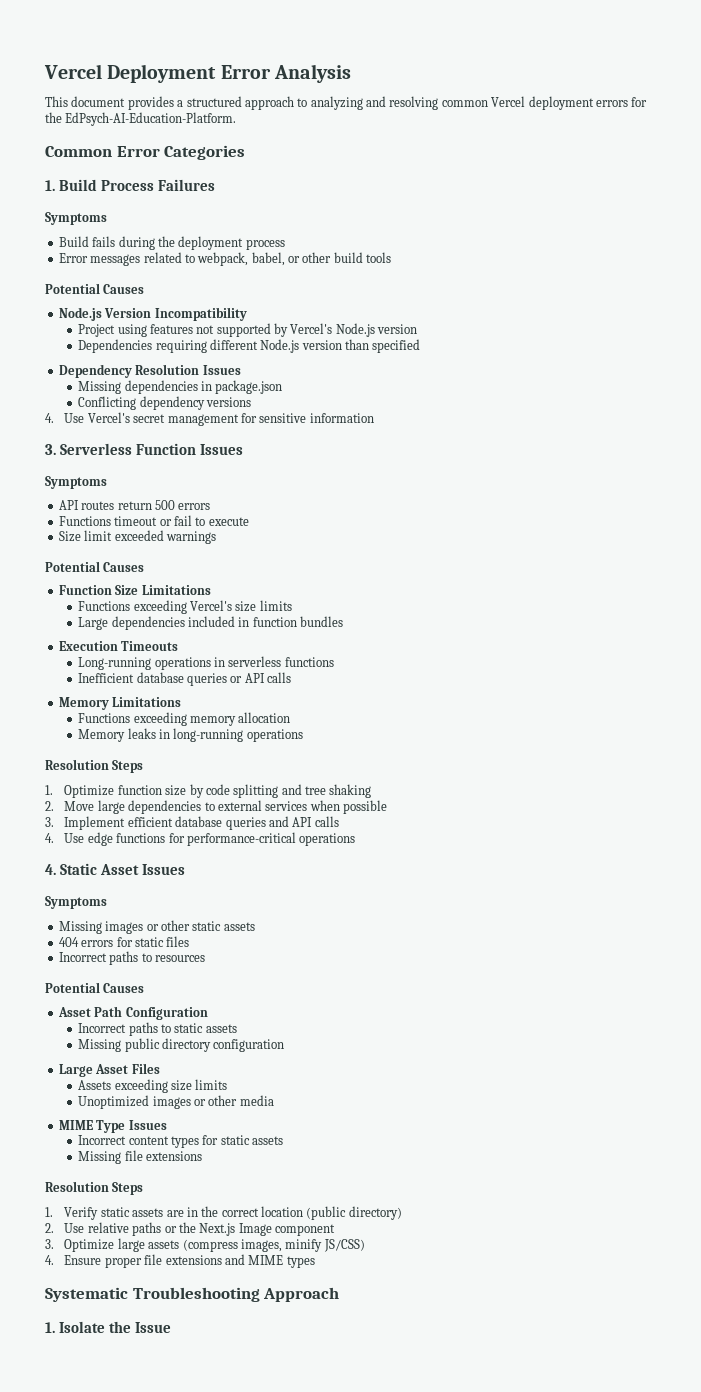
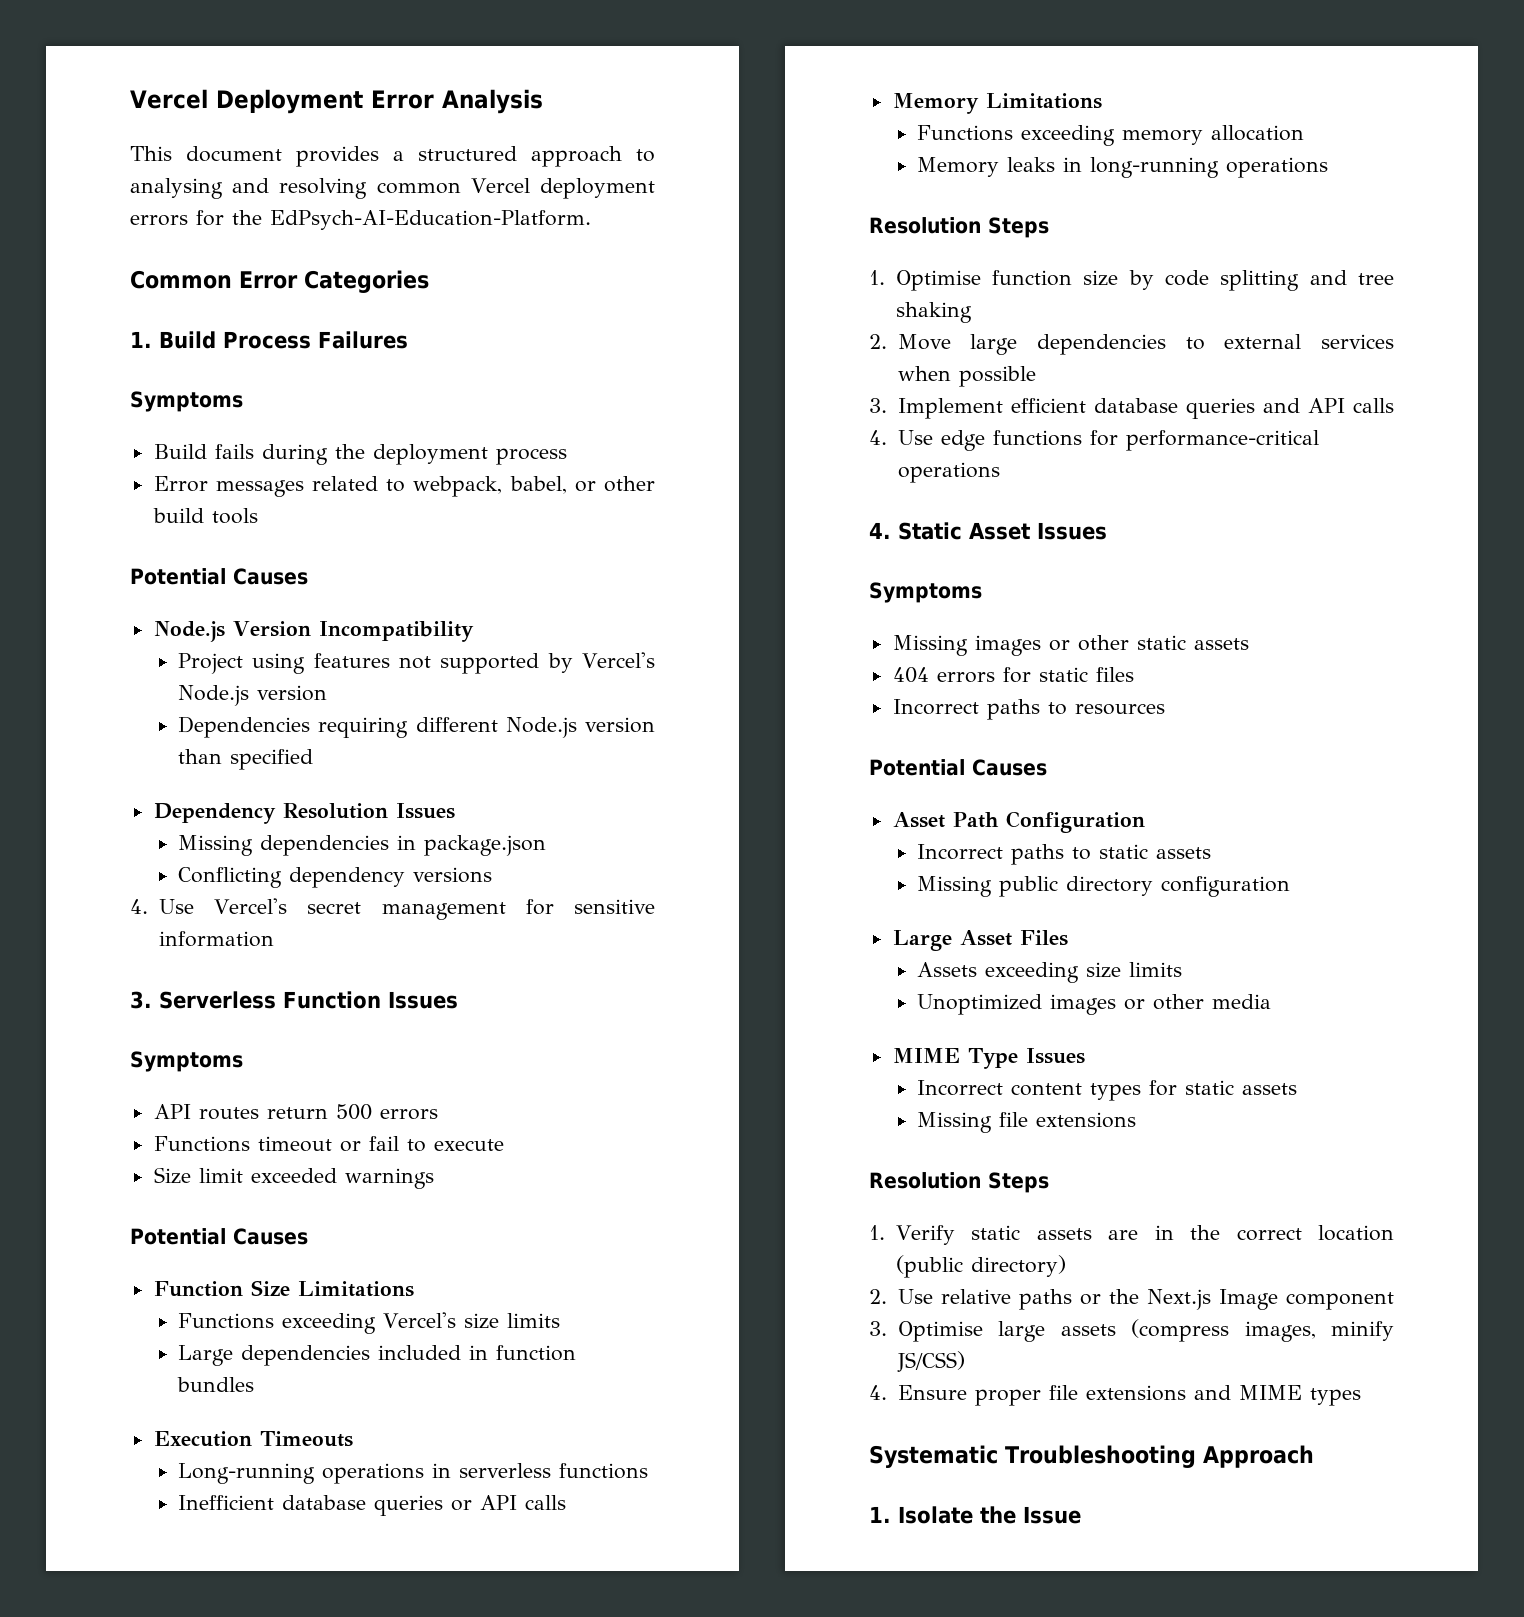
- This document provides a structured approach to analyzing and resolving common Vercel deployment errors for the EdPsych-AI-Education-Platform.
+ This document provides a structured approach to analysing and resolving common Vercel deployment errors for the EdPsych-AI-Education-Platform.
- 1. Optimize function size by code splitting and tree shaking
+ 1. Optimise function size by code splitting and tree shaking
- 3. Optimize large assets (compress images, minify JS/CSS)
+ 3. Optimise large assets (compress images, minify JS/CSS)

